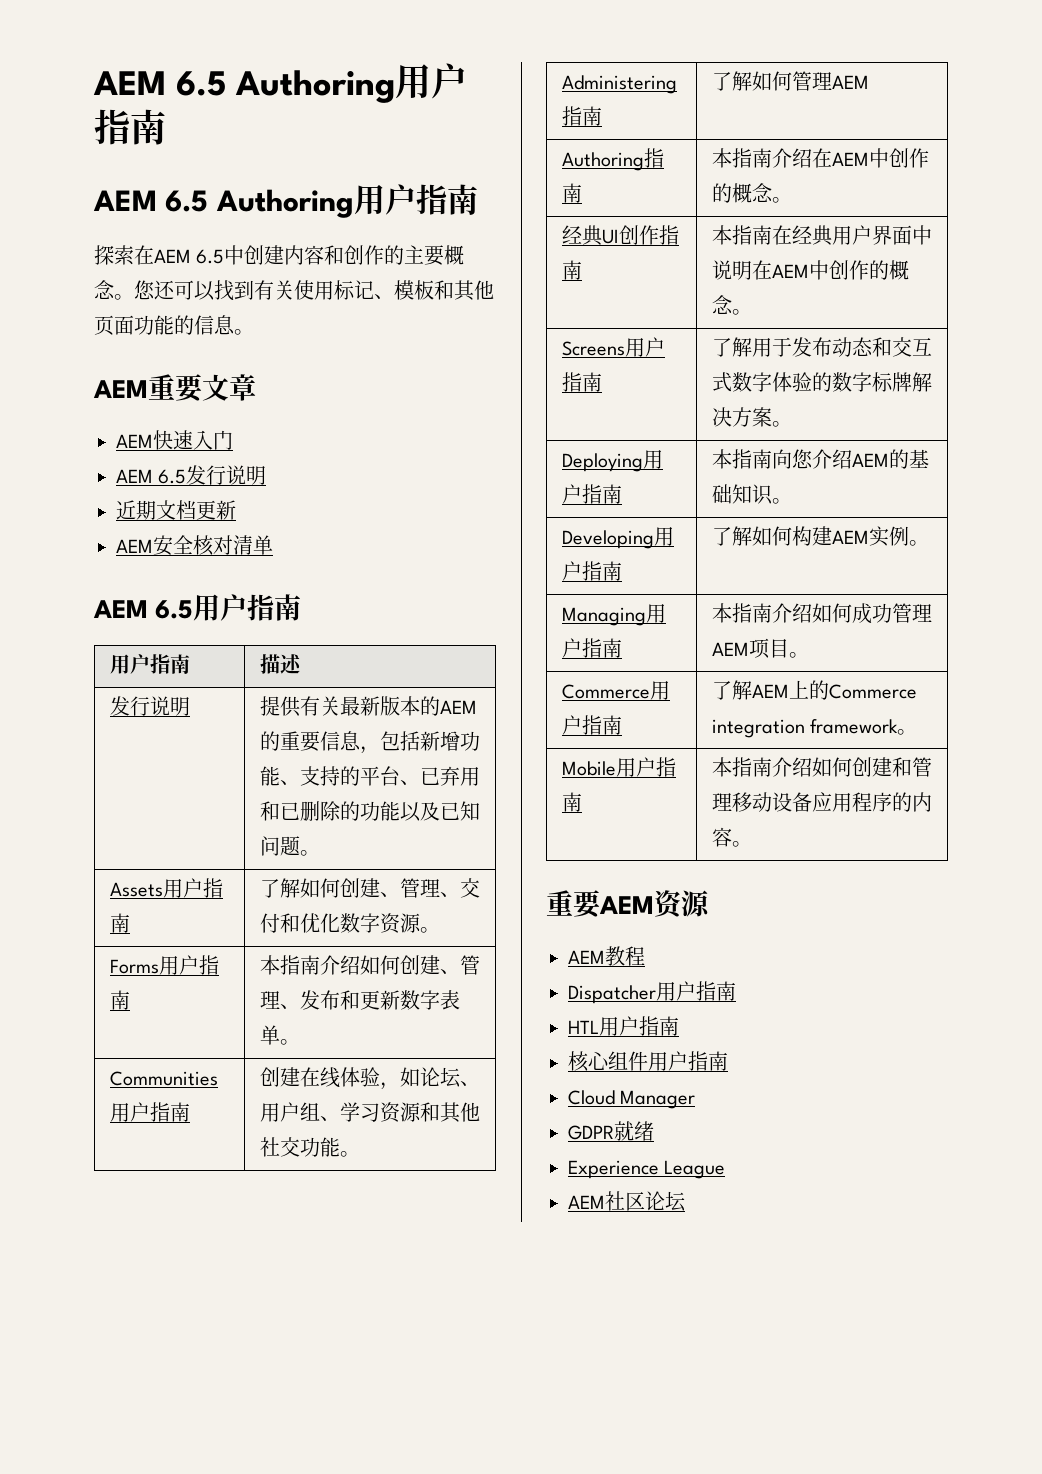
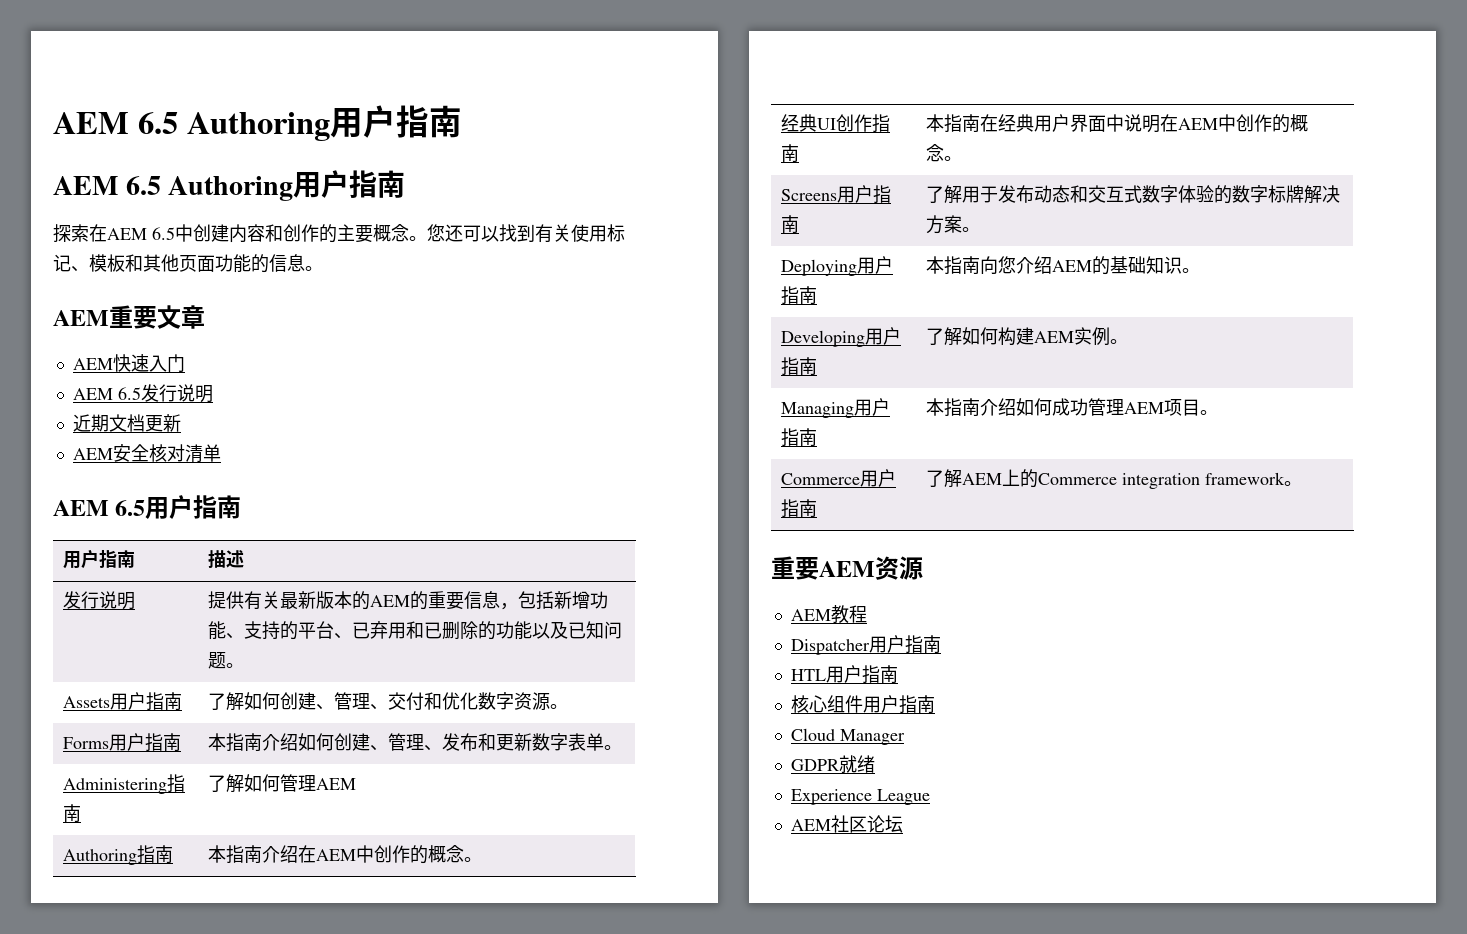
- Communities用户指南 | 创建在线体验，如论坛、用户组、学习资源和其他社交功能。
- Mobile用户指南 | 本指南介绍如何创建和管理移动设备应用程序的内容。

